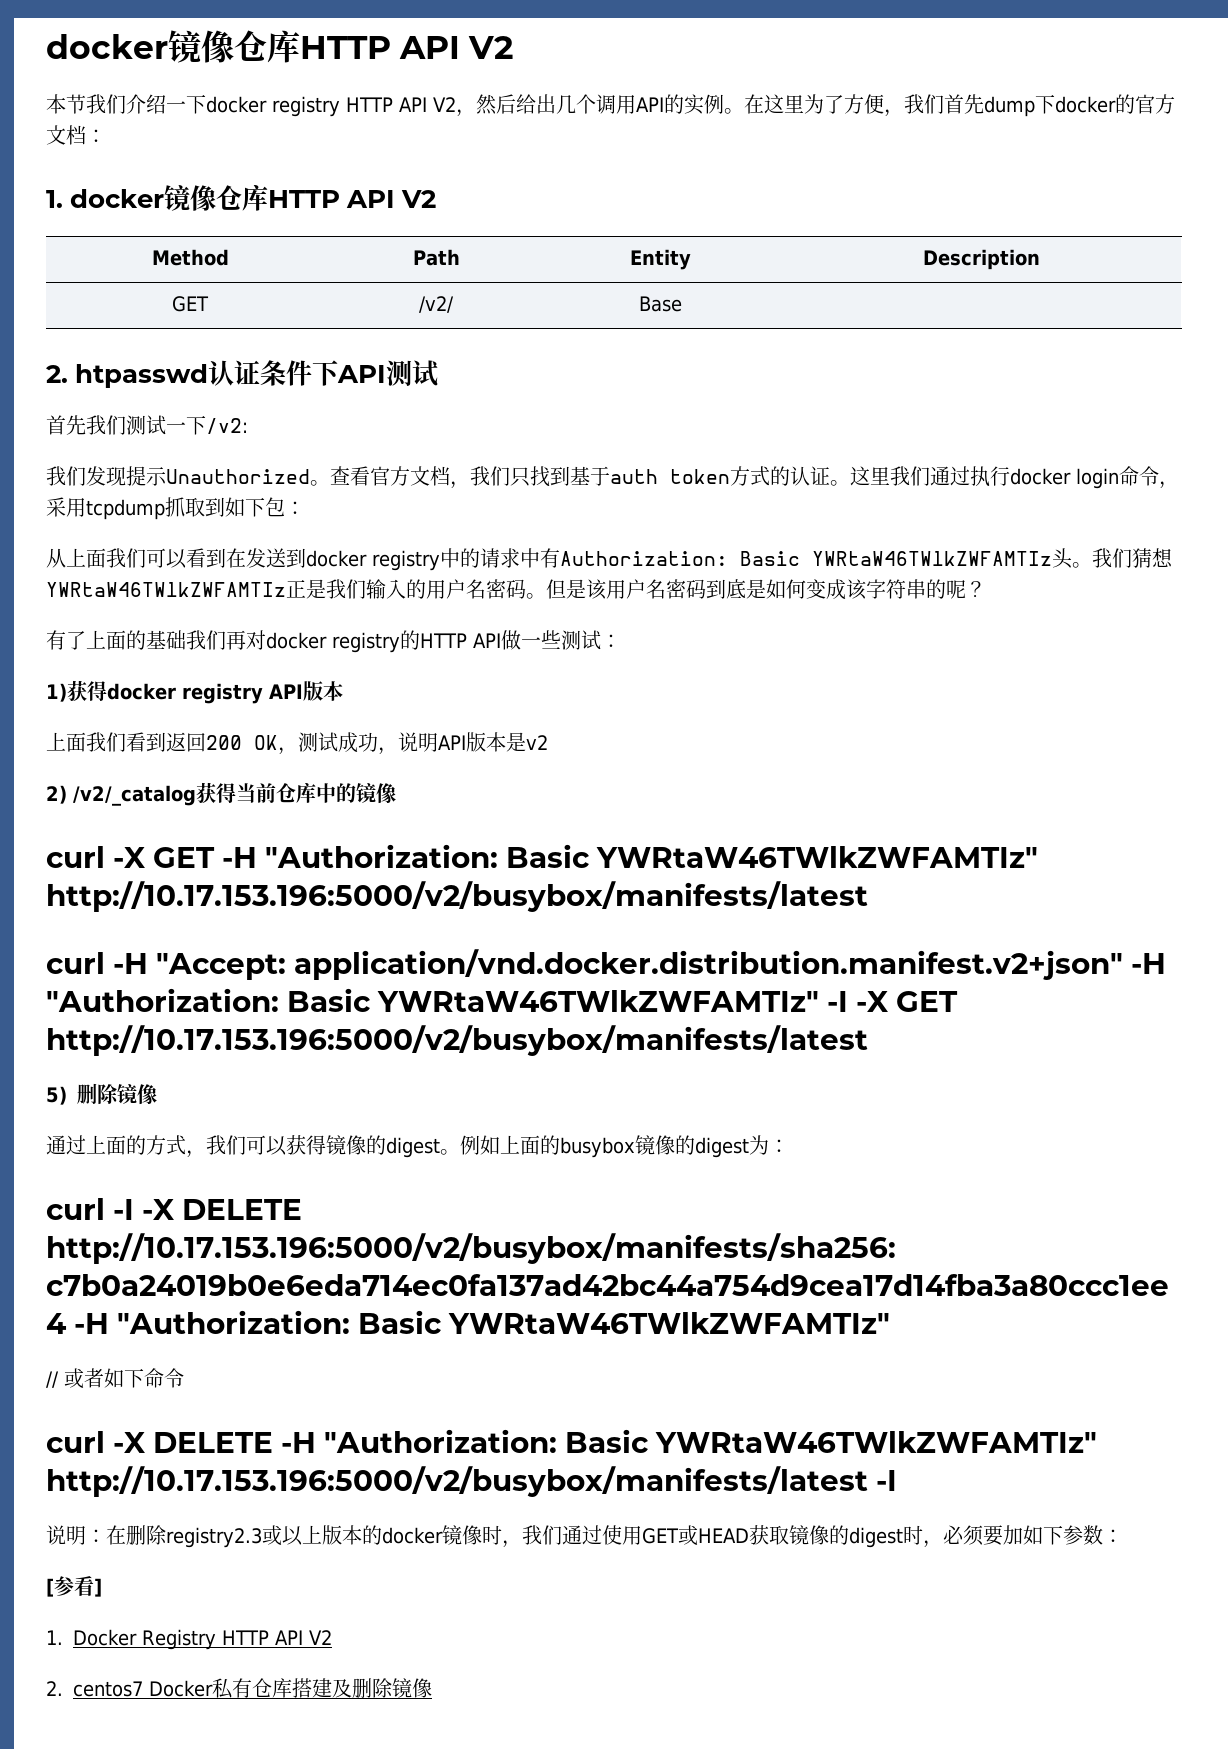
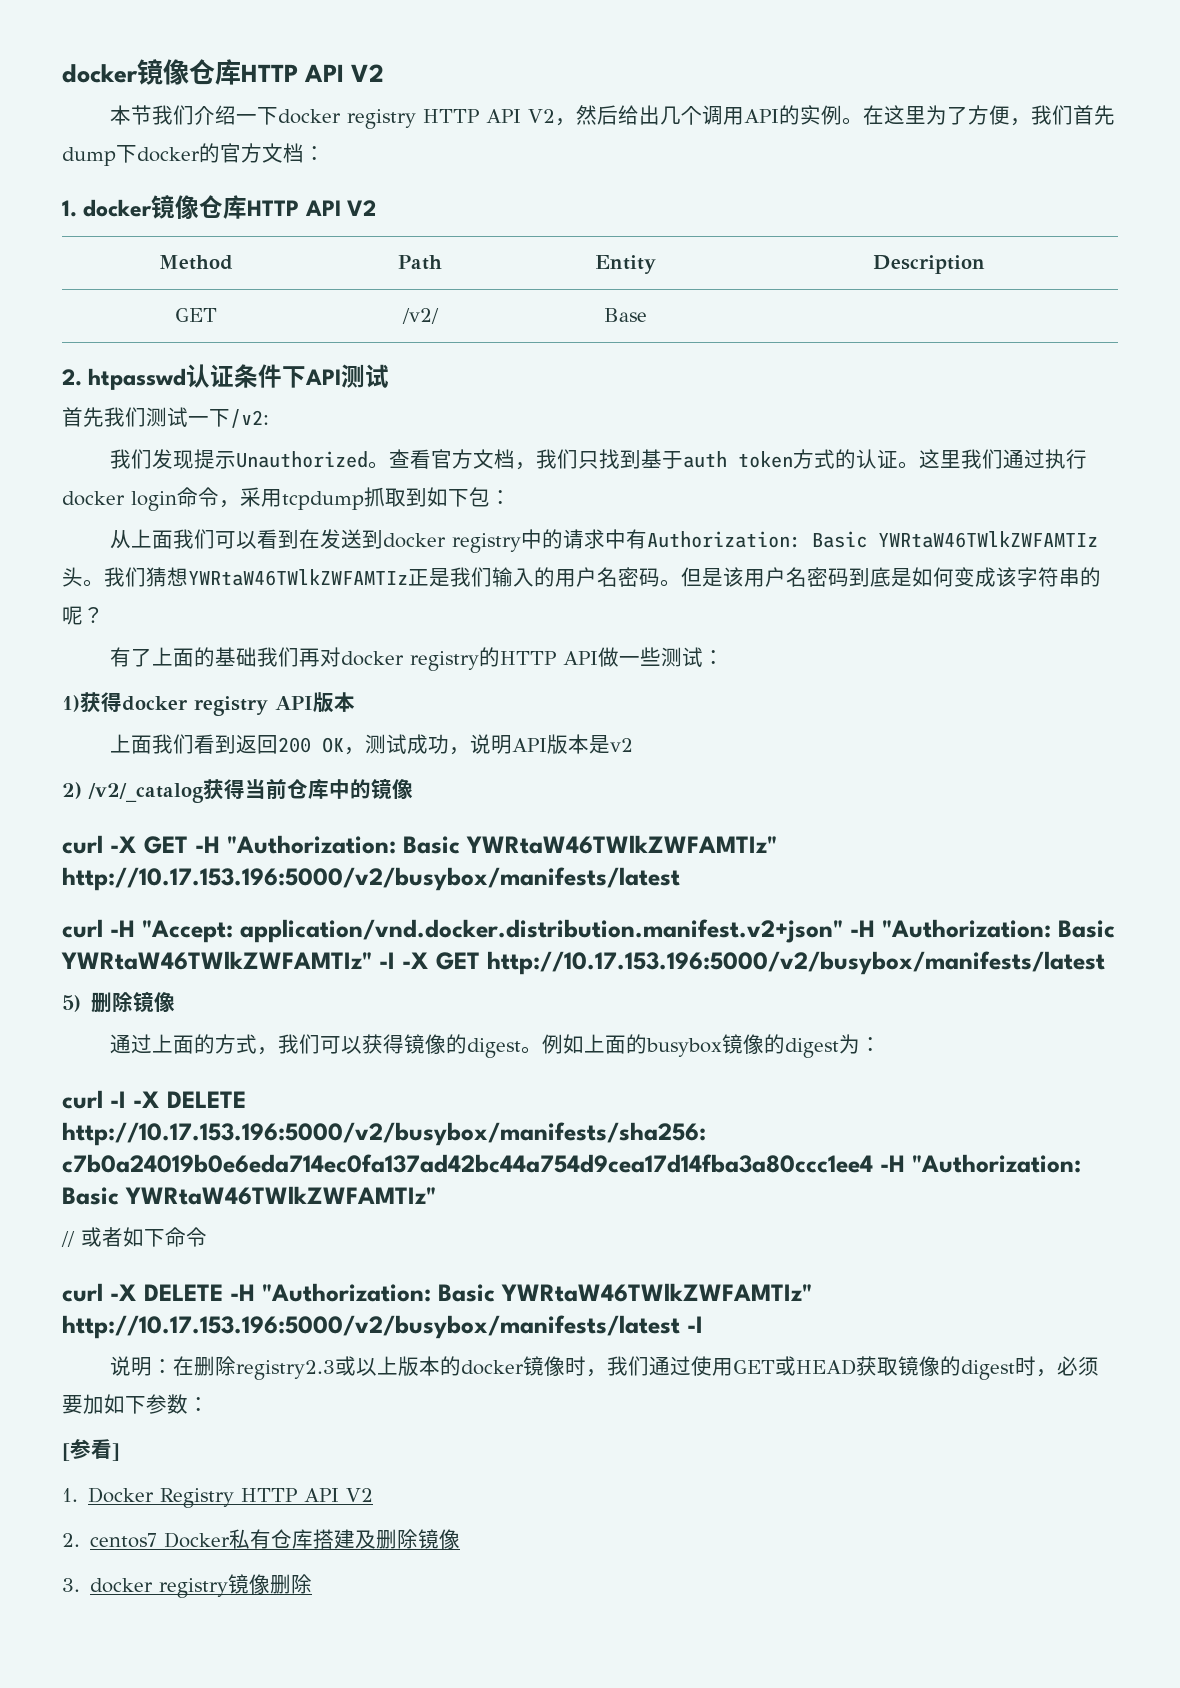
+ 3. docker registry镜像删除

